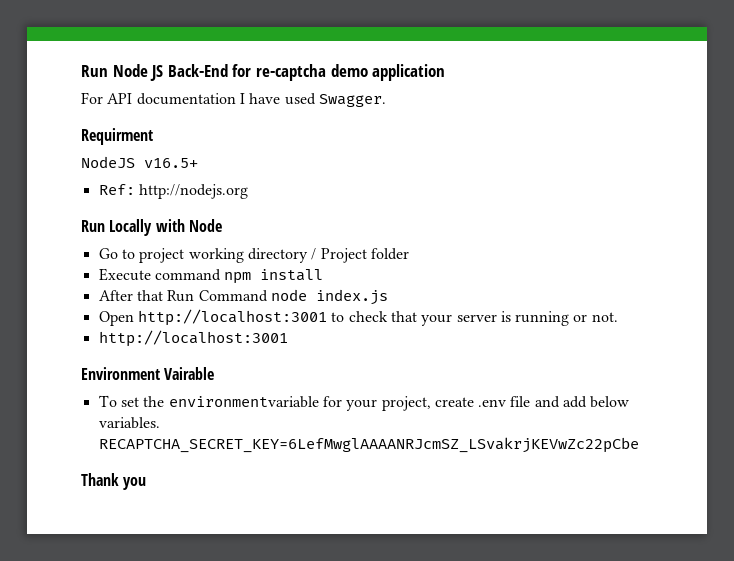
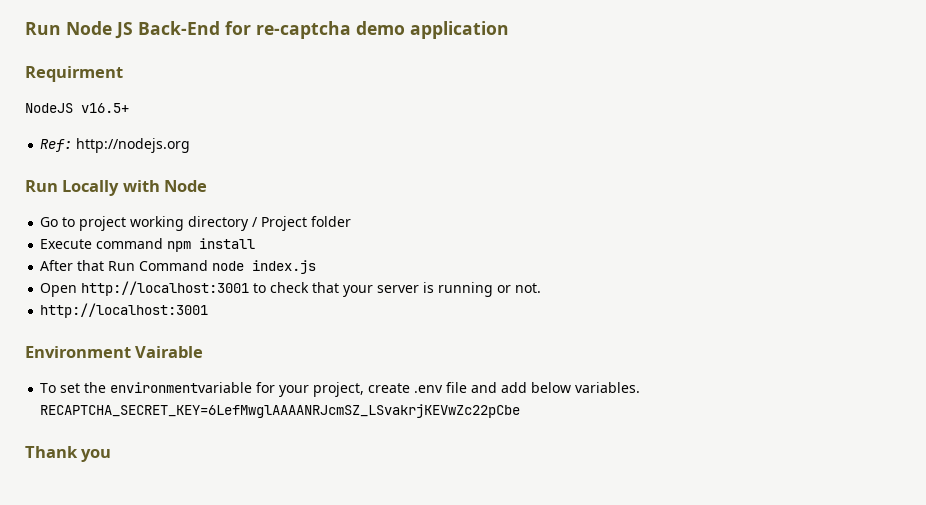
- For API documentation I have used Swagger.

